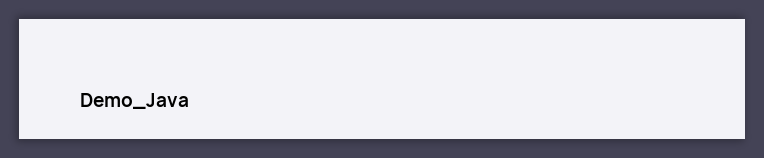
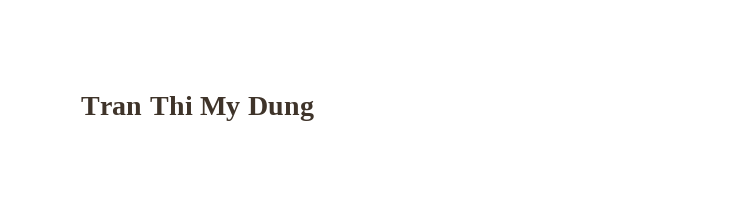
- Demo_Java
+ Tran Thi My Dung

